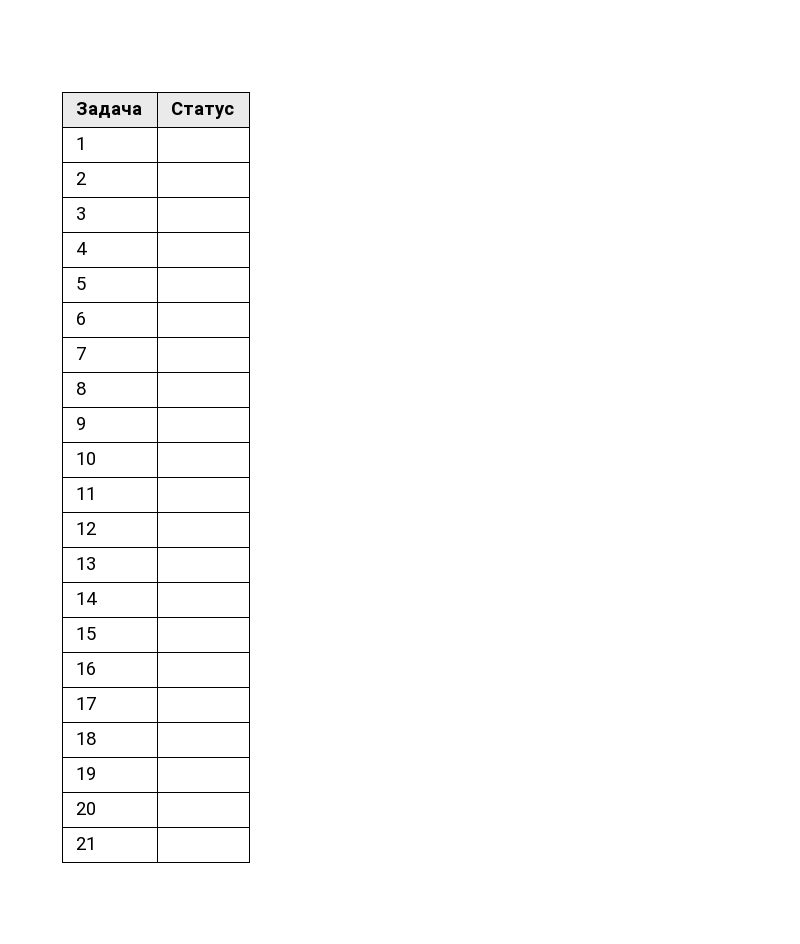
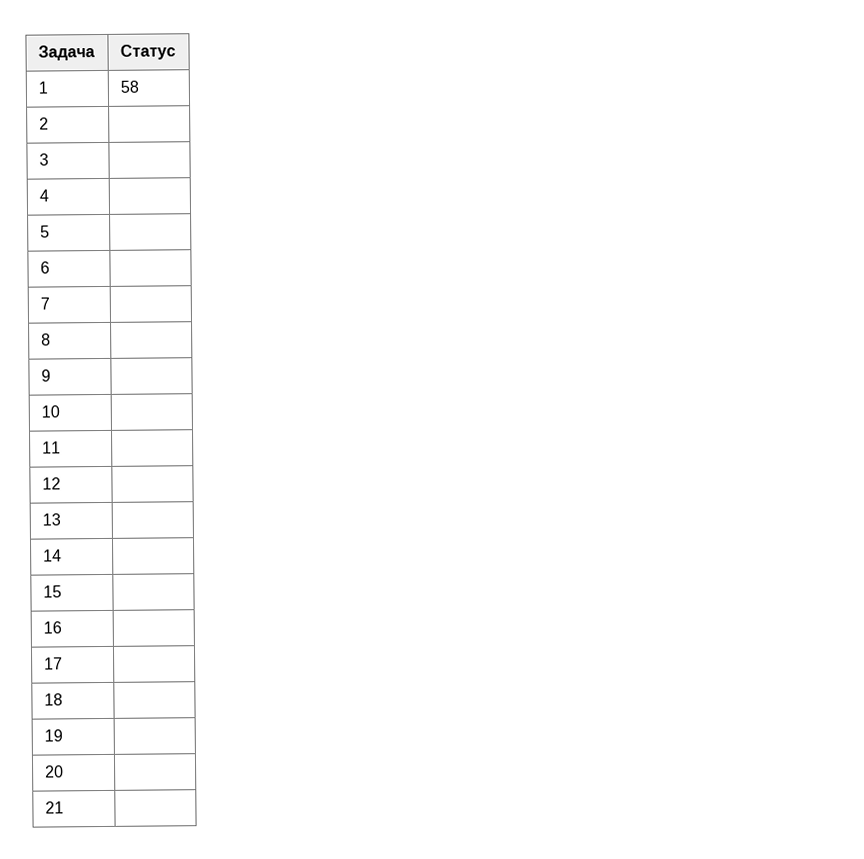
- 1 |
+ 1 | 58

